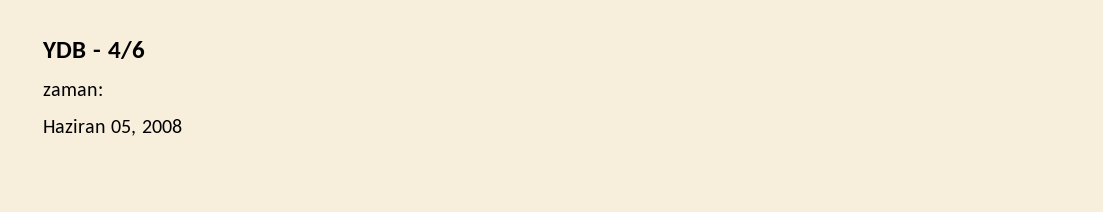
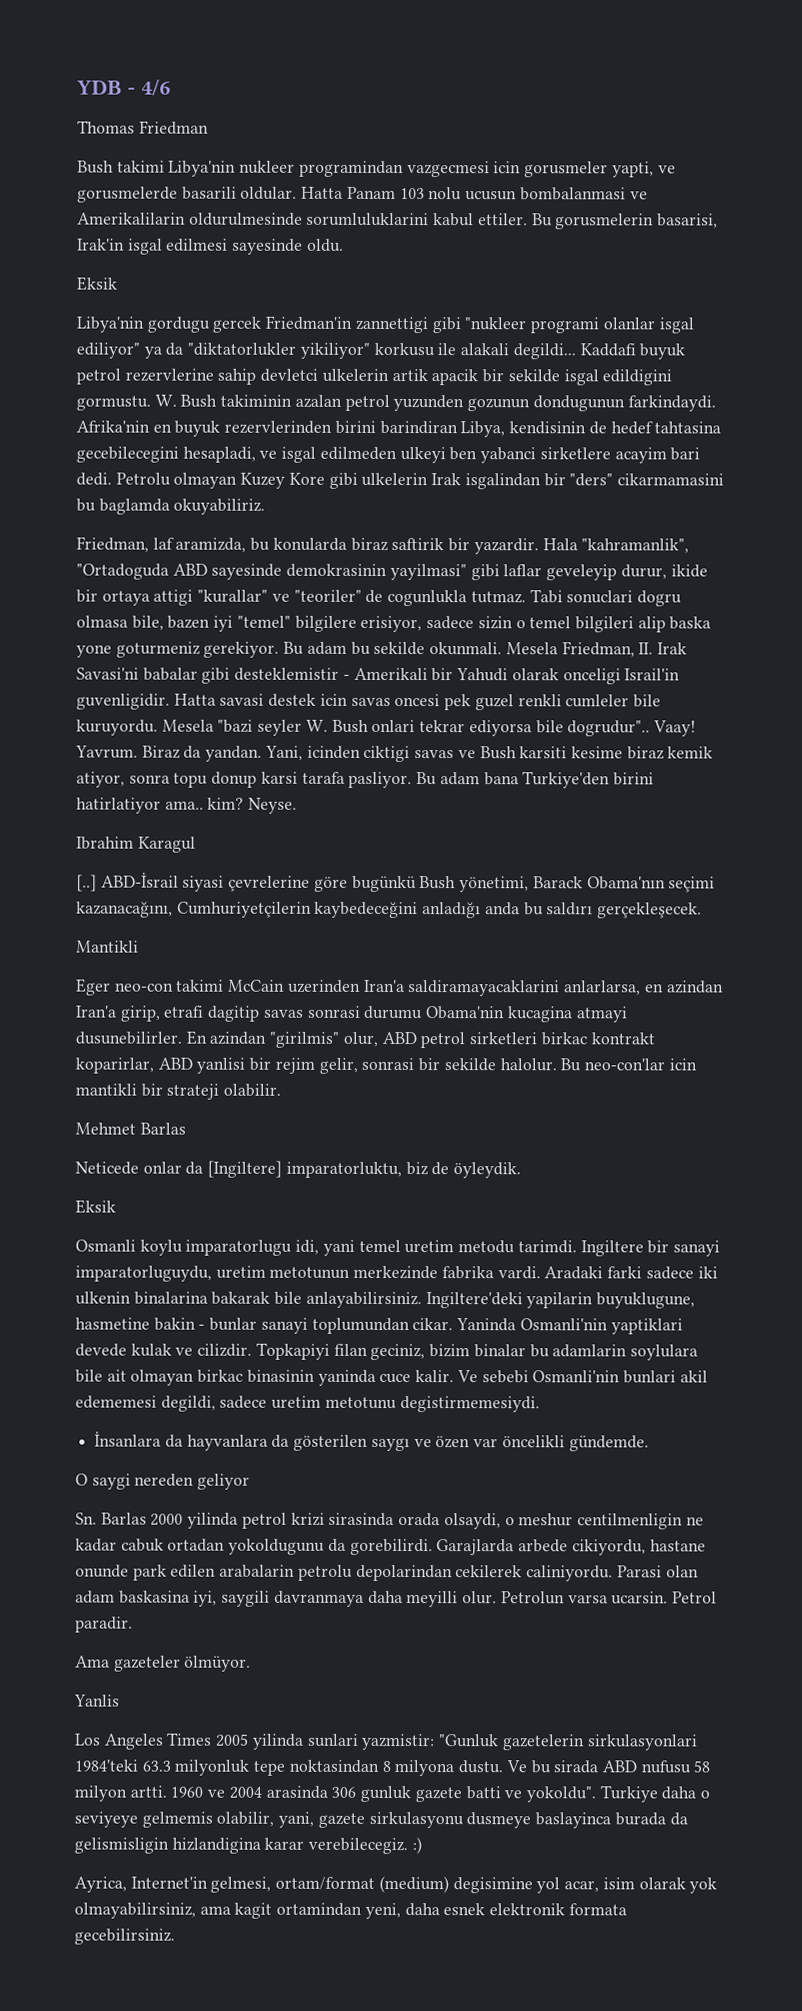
- zaman:
- Haziran 05, 2008
+ Thomas Friedman
+ Bush takimi Libya'nin nukleer programindan vazgecmesi icin gorusmeler yapti, ve gorusmelerde basarili oldular. Hatta Panam 103 nolu ucusun bombalanmasi ve Amerikalilarin oldurulmesinde sorumluluklarini kabul ettiler. Bu gorusmelerin basarisi, Irak'in isgal edilmesi sayesinde oldu.
+ Eksik
+ Libya'nin gordugu gercek Friedman'in zannettigi gibi "nukleer programi olanlar isgal ediliyor" ya da "diktatorlukler yikiliyor" korkusu ile alakali degildi... Kaddafi buyuk petrol rezervlerine sahip devletci ulkelerin artik apacik bir sekilde isgal edildigini gormustu. W. Bush takiminin azalan petrol yuzunden gozunun dondugunun farkindaydi. Afrika'nin en buyuk rezervlerinden birini barindiran Libya, kendisinin de hedef tahtasina gecebilecegini hesapladi, ve isgal edilmeden ulkeyi ben yabanci sirketlere acayim bari dedi. Petrolu olmayan Kuzey Kore gibi ulkelerin Irak isgalindan bir "ders" cikarmamasini bu baglamda okuyabiliriz.
+ Friedman, laf aramizda, bu konularda biraz saftirik bir yazardir. Hala "kahramanlik", "Ortadoguda ABD sayesinde demokrasinin yayilmasi" gibi laflar geveleyip durur, ikide bir ortaya attigi "kurallar" ve "teoriler" de cogunlukla tutmaz. Tabi sonuclari dogru olmasa bile, bazen iyi "temel" bilgilere erisiyor, sadece sizin o temel bilgileri alip baska yone goturmeniz gerekiyor. Bu adam bu sekilde okunmali. Mesela Friedman, II. Irak Savasi'ni babalar gibi desteklemistir - Amerikali bir Yahudi olarak onceligi Israil'in guvenligidir. Hatta savasi destek icin savas oncesi pek guzel renkli cumleler bile kuruyordu. Mesela "bazi seyler W. Bush onlari tekrar ediyorsa bile dogrudur".. Vaay! Yavrum. Biraz da yandan. Yani, icinden ciktigi savas ve Bush karsiti kesime biraz kemik atiyor, sonra topu donup karsi tarafa pasliyor. Bu adam bana Turkiye'den birini hatirlatiyor ama.. kim? Neyse.
+ Ibrahim Karagul
+ [..] ABD-İsrail siyasi çevrelerine göre bugünkü Bush yönetimi, Barack Obama'nın seçimi kazanacağını, Cumhuriyetçilerin kaybedeceğini anladığı anda bu saldırı gerçekleşecek.
+ Mantikli
+ Eger neo-con takimi McCain uzerinden Iran'a saldiramayacaklarini anlarlarsa, en azindan Iran'a girip, etrafi dagitip savas sonrasi durumu Obama'nin kucagina atmayi dusunebilirler. En azindan "girilmis" olur, ABD petrol sirketleri birkac kontrakt koparirlar, ABD yanlisi bir rejim gelir, sonrasi bir sekilde halolur. Bu neo-con'lar icin mantikli bir strateji olabilir.
+ Mehmet Barlas
+ Neticede onlar da [Ingiltere] imparatorluktu, biz de öyleydik.
+ Eksik
+ Osmanli koylu imparatorlugu idi, yani temel uretim metodu tarimdi. Ingiltere bir sanayi imparatorluguydu, uretim metotunun merkezinde fabrika vardi. Aradaki farki sadece iki ulkenin binalarina bakarak bile anlayabilirsiniz. Ingiltere'deki yapilarin buyuklugune, hasmetine bakin - bunlar sanayi toplumundan cikar. Yaninda Osmanli'nin yaptiklari devede kulak ve cilizdir. Topkapiyi filan geciniz, bizim binalar bu adamlarin soylulara bile ait olmayan birkac binasinin yaninda cuce kalir. Ve sebebi Osmanli'nin bunlari akil edememesi degildi, sadece uretim metotunu degistirmemesiydi.
+ İnsanlara da hayvanlara da gösterilen saygı ve özen var öncelikli gündemde.
+ O saygi nereden geliyor
+ Sn. Barlas 2000 yilinda petrol krizi sirasinda orada olsaydi, o meshur centilmenligin ne kadar cabuk ortadan yokoldugunu da gorebilirdi. Garajlarda arbede cikiyordu, hastane onunde park edilen arabalarin petrolu depolarindan cekilerek caliniyordu. Parasi olan adam baskasina iyi, saygili davranmaya daha meyilli olur. Petrolun varsa ucarsin. Petrol paradir.
+ Ama gazeteler ölmüyor.
+ Yanlis
+ Los Angeles Times 2005 yilinda sunlari yazmistir: "Gunluk gazetelerin sirkulasyonlari 1984'teki 63.3 milyonluk tepe noktasindan 8 milyona dustu. Ve bu sirada ABD nufusu 58 milyon artti. 1960 ve 2004 arasinda 306 gunluk gazete batti ve yokoldu". Turkiye daha o seviyeye gelmemis olabilir, yani, gazete sirkulasyonu dusmeye baslayinca burada da gelismisligin hizlandigina karar verebilecegiz. :)
+ Ayrica, Internet'in gelmesi, ortam/format (medium) degisimine yol acar, isim olarak yok olmayabilirsiniz, ama kagit ortamindan yeni, daha esnek elektronik formata gecebilirsiniz.

